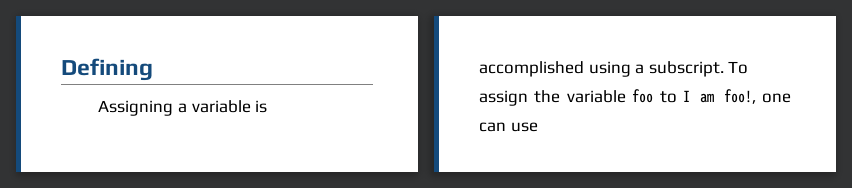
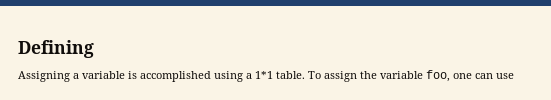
- Assigning a variable is accomplished using a subscript.
+ Assigning a variable is accomplished using a 1*1 table.
- To assign the variable foo to I am foo!, one can use
+ To assign the variable foo, one can use

